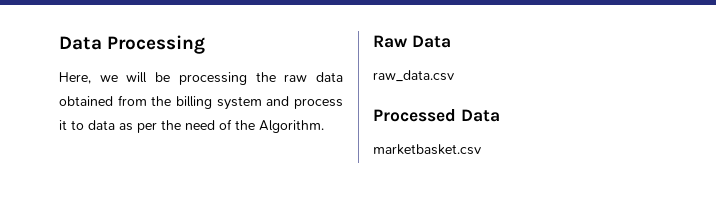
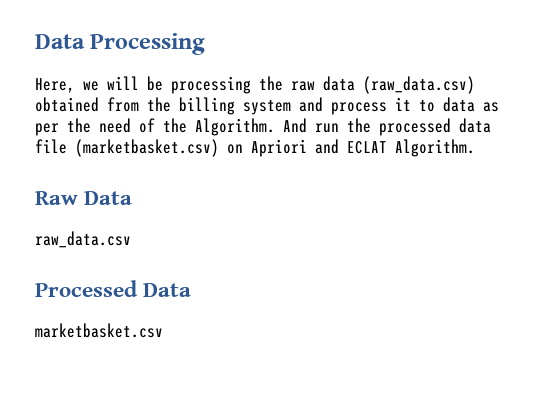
- Here, we will be processing the raw data obtained from the billing system and process it to data as per the need of the Algorithm.
+ Here, we will be processing the raw data (raw_data.csv) obtained from the billing system and process it to data as per the need of the Algorithm. And run the processed data file (marketbasket.csv) on Apriori and ECLAT Algorithm.

